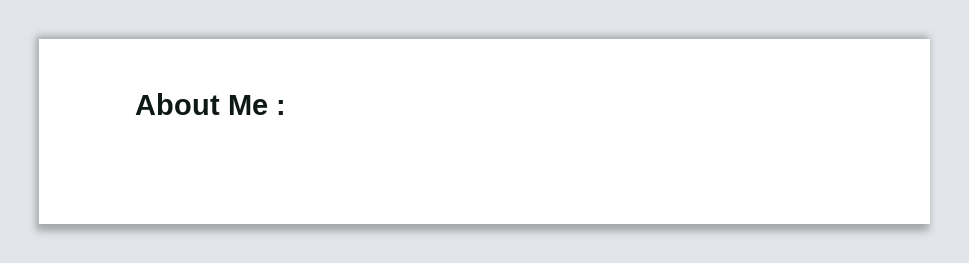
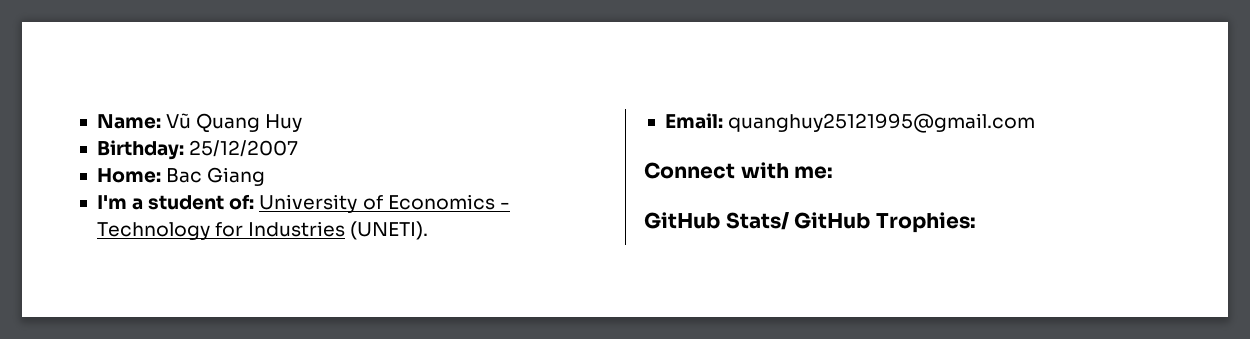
- About Me :
+ Name: Vũ Quang Huy
+ Birthday: 25/12/2007
+ Home: Bac Giang
+ I'm a student of: University of Economics - Technology for Industries (UNETI).
+ Email: quanghuy25121995@gmail.com
+ Connect with me:
+ GitHub Stats/ GitHub Trophies:

